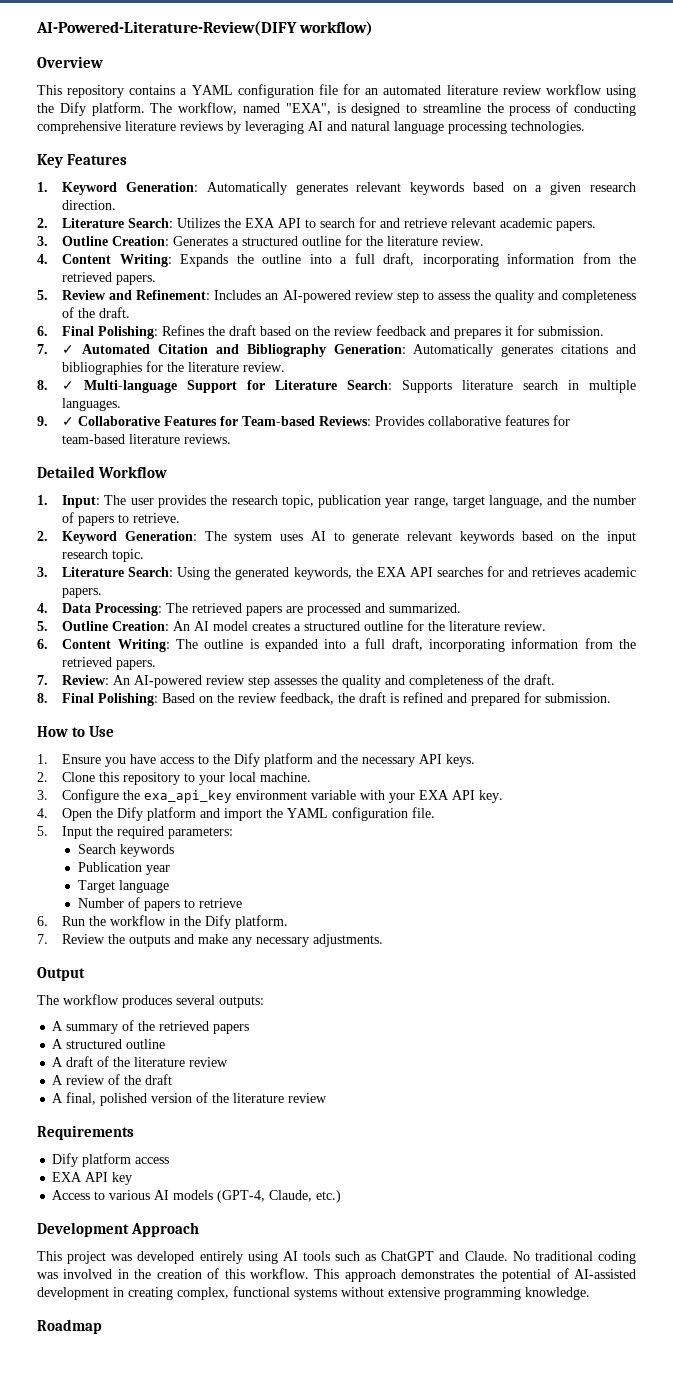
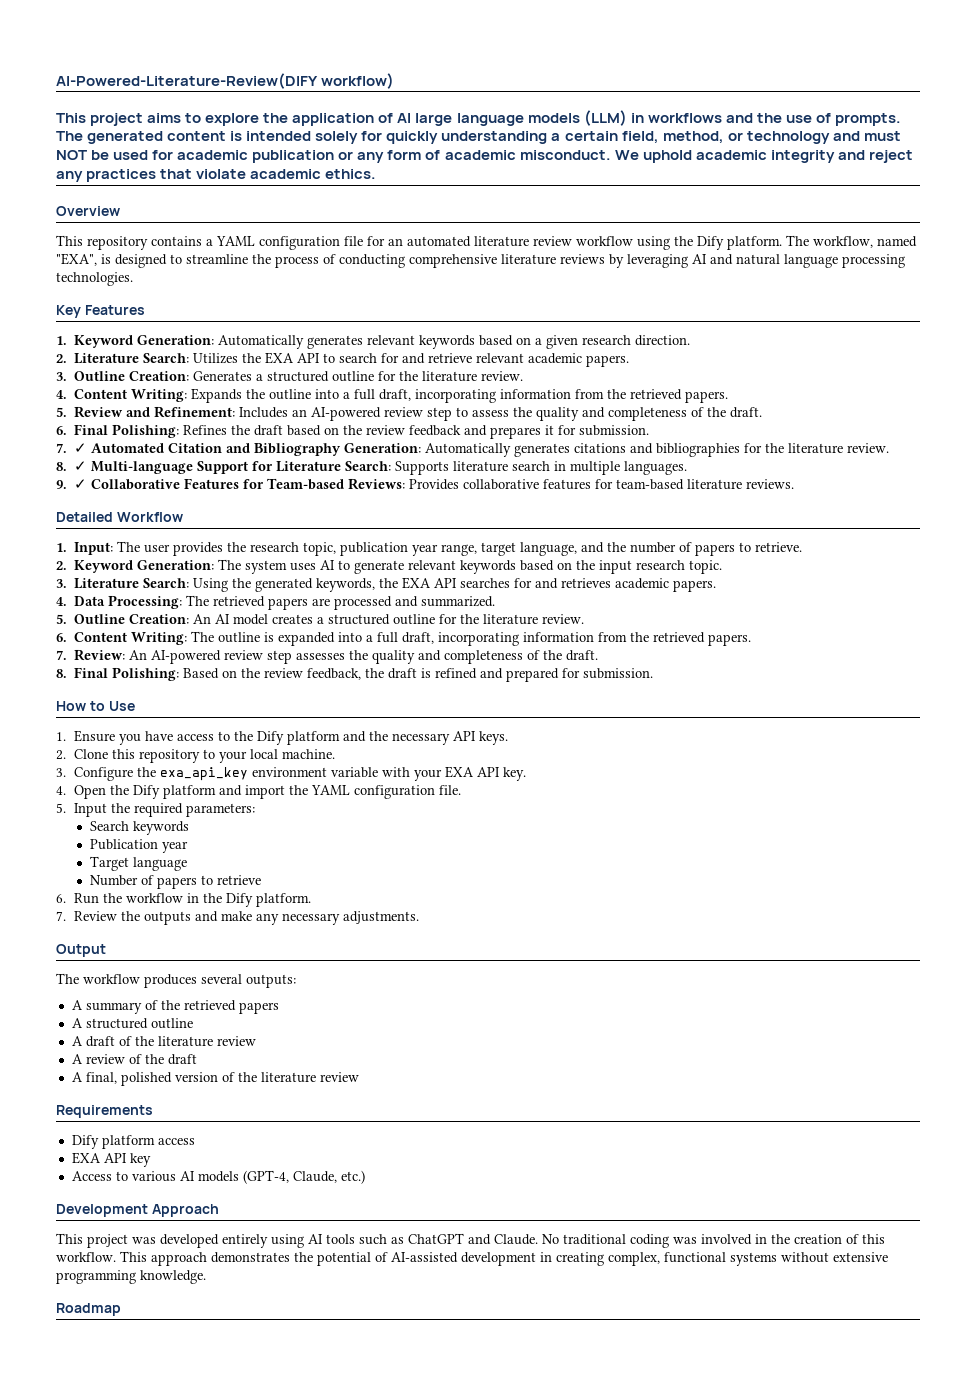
+ This project aims to explore the application of AI large language models (LLM) in workflows and the use of prompts. The generated content is intended solely for quickly understanding a certain field, method, or technology and must NOT be used for academic publication or any form of academic misconduct. We uphold academic integrity and reject any practices that violate academic ethics.

